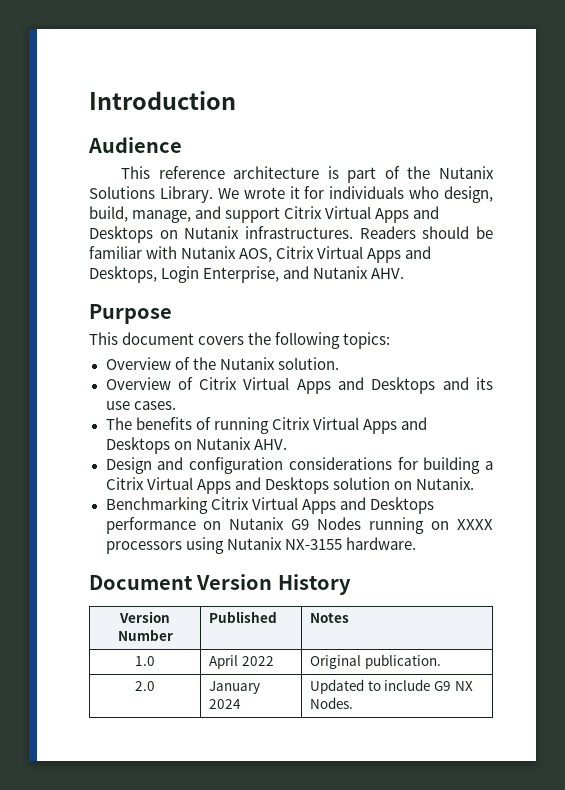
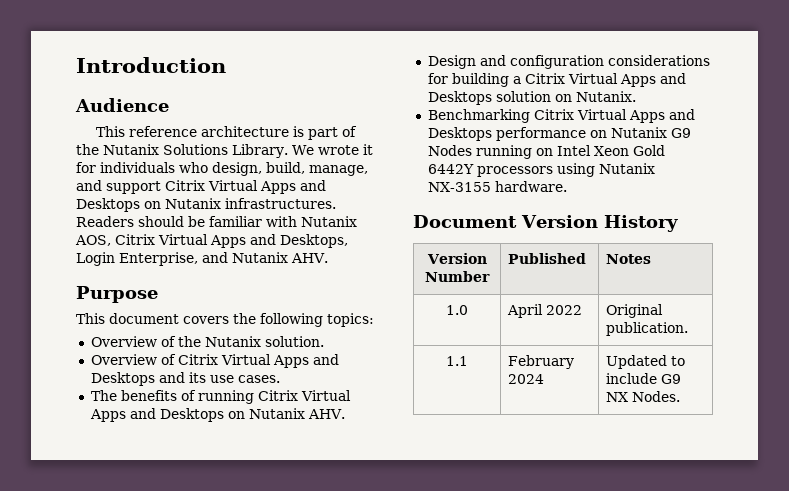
- Benchmarking Citrix Virtual Apps and Desktops performance on Nutanix G9 Nodes running on XXXX processors using Nutanix NX-3155 hardware.
+ Benchmarking Citrix Virtual Apps and Desktops performance on Nutanix G9 Nodes running on Intel Xeon Gold 6442Y processors using Nutanix NX-3155 hardware.
- 2.0 | January 2024 | Updated to include G9 NX Nodes.
+ 1.1 | February 2024 | Updated to include G9 NX Nodes.

